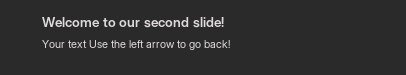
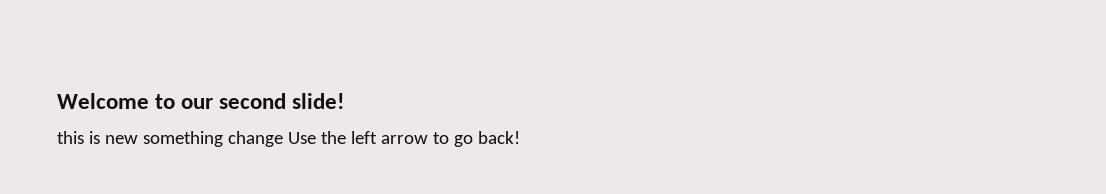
- Your text Use the left arrow to go back!
+ this is new something change Use the left arrow to go back!

